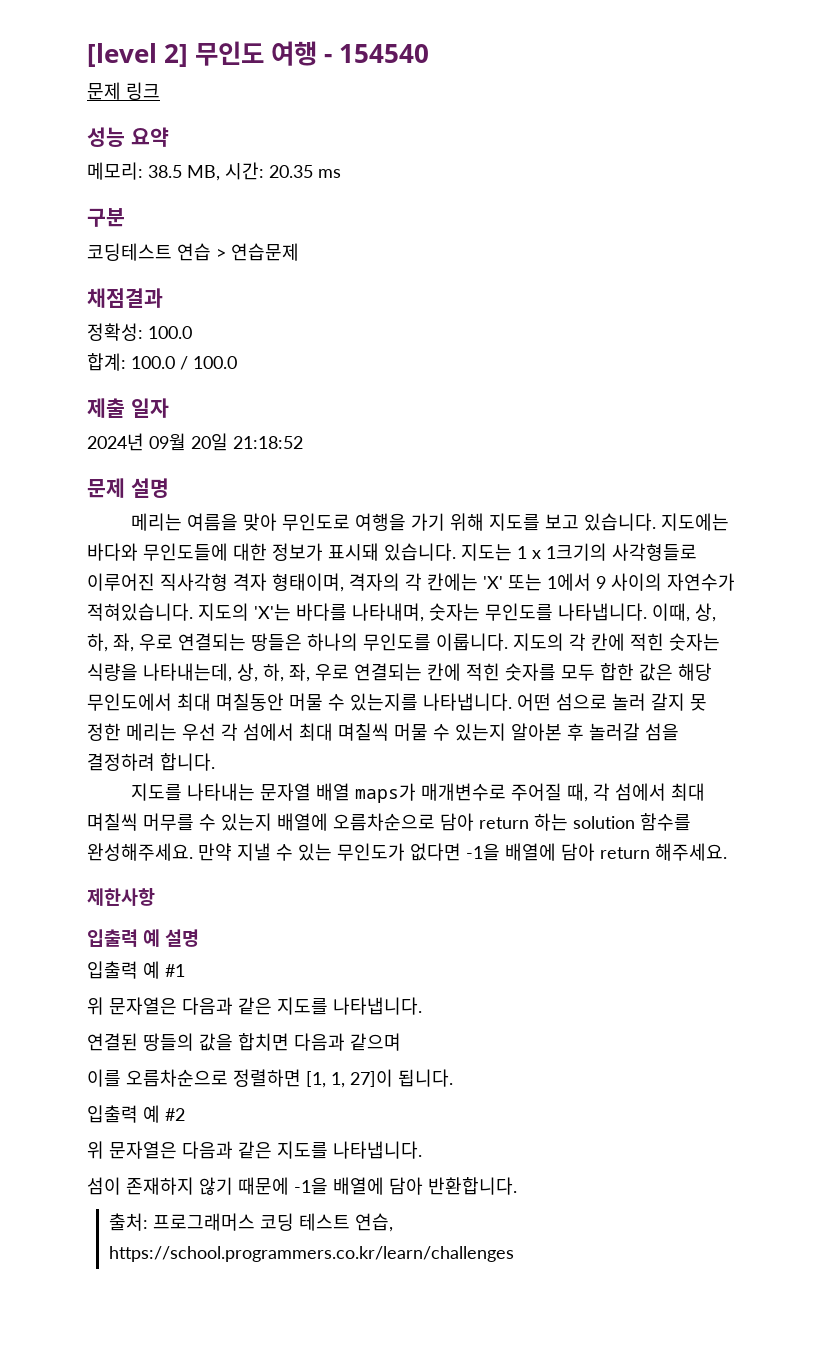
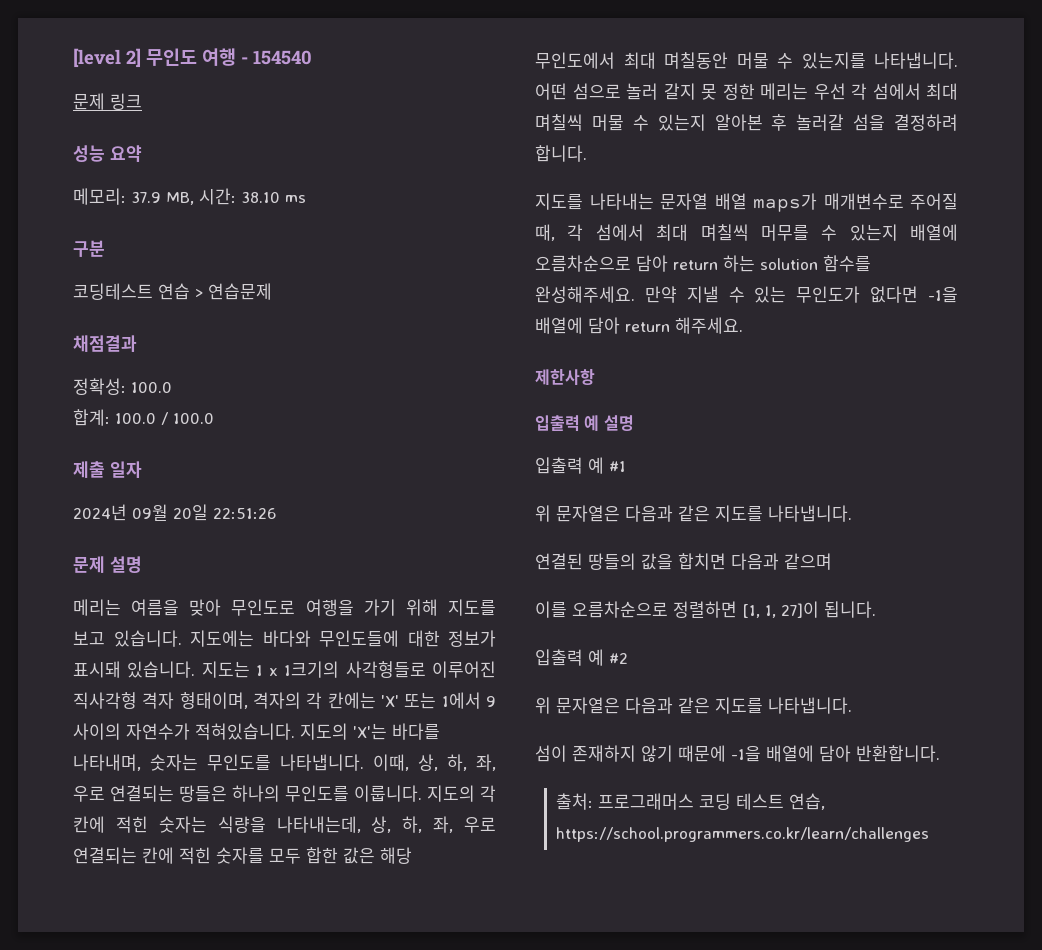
- 메모리: 38.5 MB, 시간: 20.35 ms
+ 메모리: 37.9 MB, 시간: 38.10 ms
- 2024년 09월 20일 21:18:52
+ 2024년 09월 20일 22:51:26

